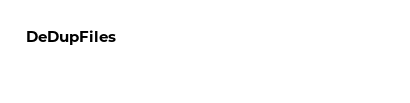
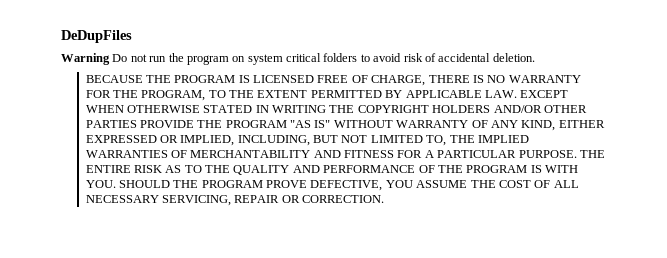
+ Warning Do not run the program on system critical folders to avoid risk of accidental deletion.
+ BECAUSE THE PROGRAM IS LICENSED FREE OF CHARGE, THERE IS NO WARRANTY FOR THE PROGRAM, TO THE EXTENT PERMITTED BY APPLICABLE LAW. EXCEPT WHEN OTHERWISE STATED IN WRITING THE COPYRIGHT HOLDERS AND/OR OTHER PARTIES PROVIDE THE PROGRAM "AS IS" WITHOUT WARRANTY OF ANY KIND, EITHER EXPRESSED OR IMPLIED, INCLUDING, BUT NOT LIMITED TO, THE IMPLIED WARRANTIES OF MERCHANTABILITY AND FITNESS FOR A PARTICULAR PURPOSE. THE ENTIRE RISK AS TO THE QUALITY AND PERFORMANCE OF THE PROGRAM IS WITH YOU. SHOULD THE PROGRAM PROVE DEFECTIVE, YOU ASSUME THE COST OF ALL NECESSARY SERVICING, REPAIR OR CORRECTION.

